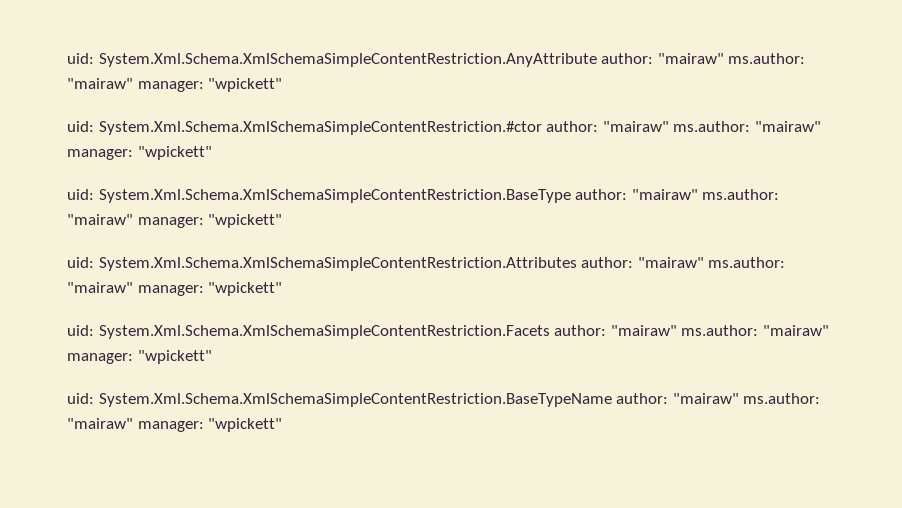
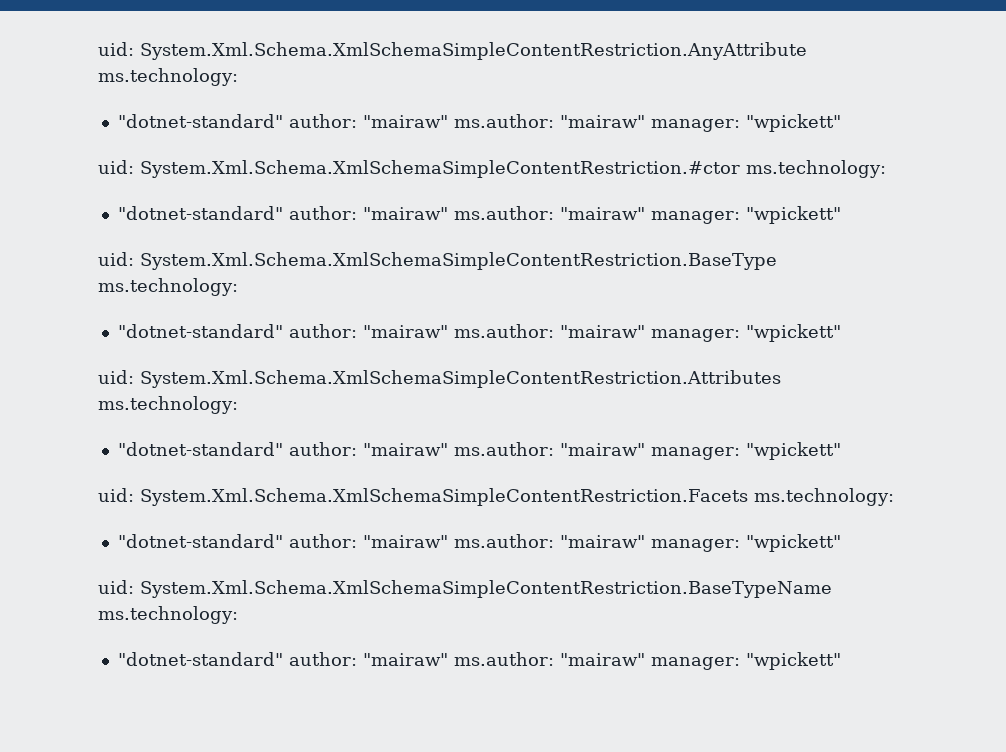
- uid: System.Xml.Schema.XmlSchemaSimpleContentRestriction.AnyAttribute author: "mairaw" ms.author: "mairaw" manager: "wpickett"
+ uid: System.Xml.Schema.XmlSchemaSimpleContentRestriction.AnyAttribute ms.technology:
+ "dotnet-standard" author: "mairaw" ms.author: "mairaw" manager: "wpickett"
- uid: System.Xml.Schema.XmlSchemaSimpleContentRestriction.#ctor author: "mairaw" ms.author: "mairaw" manager: "wpickett"
+ uid: System.Xml.Schema.XmlSchemaSimpleContentRestriction.#ctor ms.technology:
+ "dotnet-standard" author: "mairaw" ms.author: "mairaw" manager: "wpickett"
- uid: System.Xml.Schema.XmlSchemaSimpleContentRestriction.BaseType author: "mairaw" ms.author: "mairaw" manager: "wpickett"
+ uid: System.Xml.Schema.XmlSchemaSimpleContentRestriction.BaseType ms.technology:
+ "dotnet-standard" author: "mairaw" ms.author: "mairaw" manager: "wpickett"
- uid: System.Xml.Schema.XmlSchemaSimpleContentRestriction.Attributes author: "mairaw" ms.author: "mairaw" manager: "wpickett"
+ uid: System.Xml.Schema.XmlSchemaSimpleContentRestriction.Attributes ms.technology:
+ "dotnet-standard" author: "mairaw" ms.author: "mairaw" manager: "wpickett"
- uid: System.Xml.Schema.XmlSchemaSimpleContentRestriction.Facets author: "mairaw" ms.author: "mairaw" manager: "wpickett"
+ uid: System.Xml.Schema.XmlSchemaSimpleContentRestriction.Facets ms.technology:
+ "dotnet-standard" author: "mairaw" ms.author: "mairaw" manager: "wpickett"
- uid: System.Xml.Schema.XmlSchemaSimpleContentRestriction.BaseTypeName author: "mairaw" ms.author: "mairaw" manager: "wpickett"
+ uid: System.Xml.Schema.XmlSchemaSimpleContentRestriction.BaseTypeName ms.technology:
+ "dotnet-standard" author: "mairaw" ms.author: "mairaw" manager: "wpickett"

